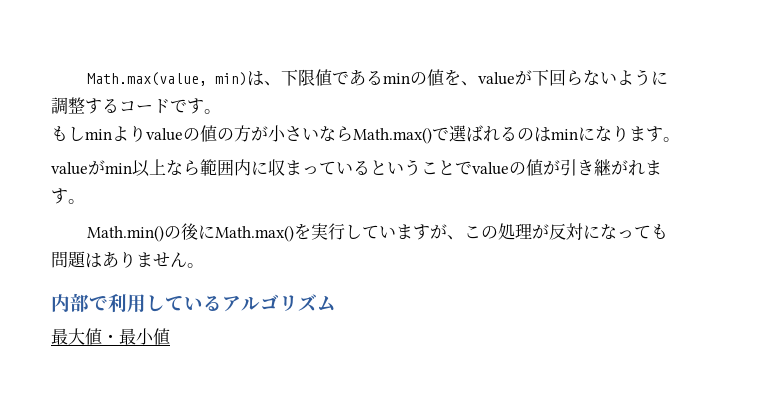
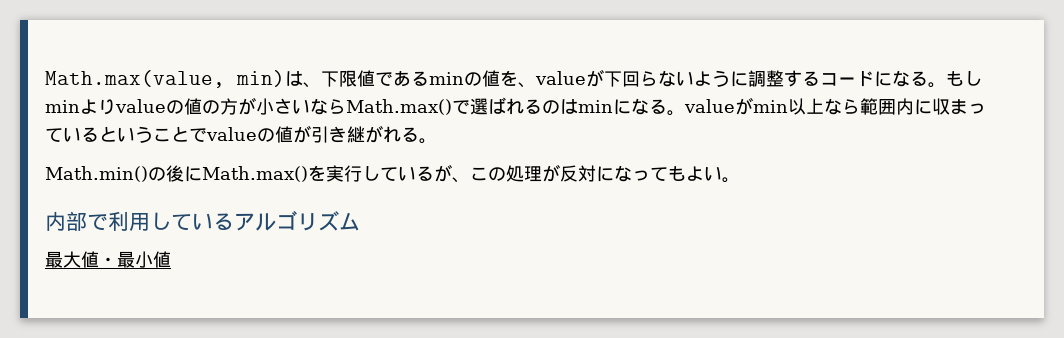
- Math.max(value, min)は、下限値であるminの値を、valueが下回らないように調整するコードです。
- もしminよりvalueの値の方が小さいならMath.max()で選ばれるのはminになります。
- valueがmin以上なら範囲内に収まっているということでvalueの値が引き継がれます。
+ Math.max(value, min)は、下限値であるminの値を、valueが下回らないように調整するコードになる。もしminよりvalueの値の方が小さいならMath.max()で選ばれるのはminになる。valueがmin以上なら範囲内に収まっているということでvalueの値が引き継がれる。
- Math.min()の後にMath.max()を実行していますが、この処理が反対になっても問題はありません。
+ Math.min()の後にMath.max()を実行しているが、この処理が反対になってもよい。

